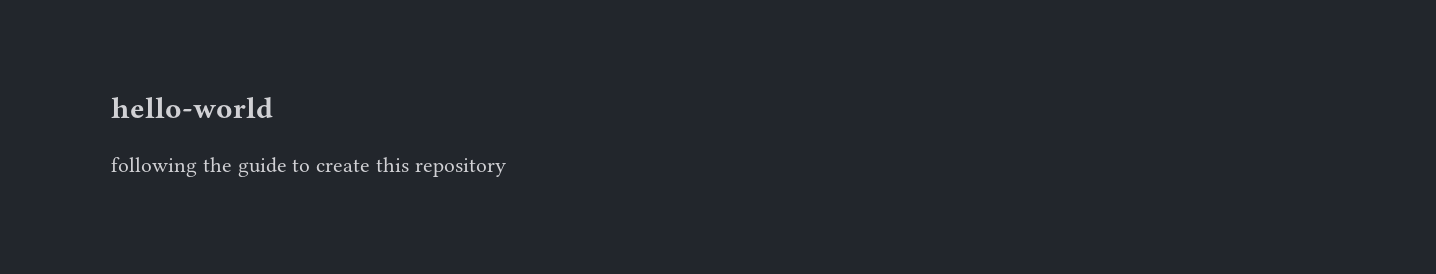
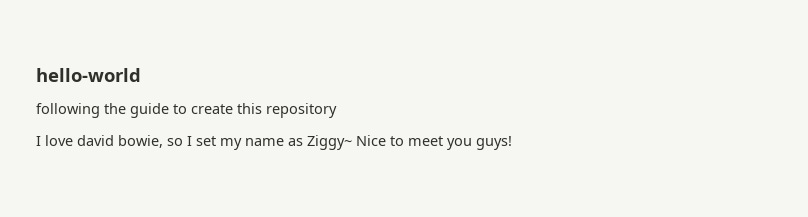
+ I love david bowie, so I set my name as Ziggy~ Nice to meet you guys!

